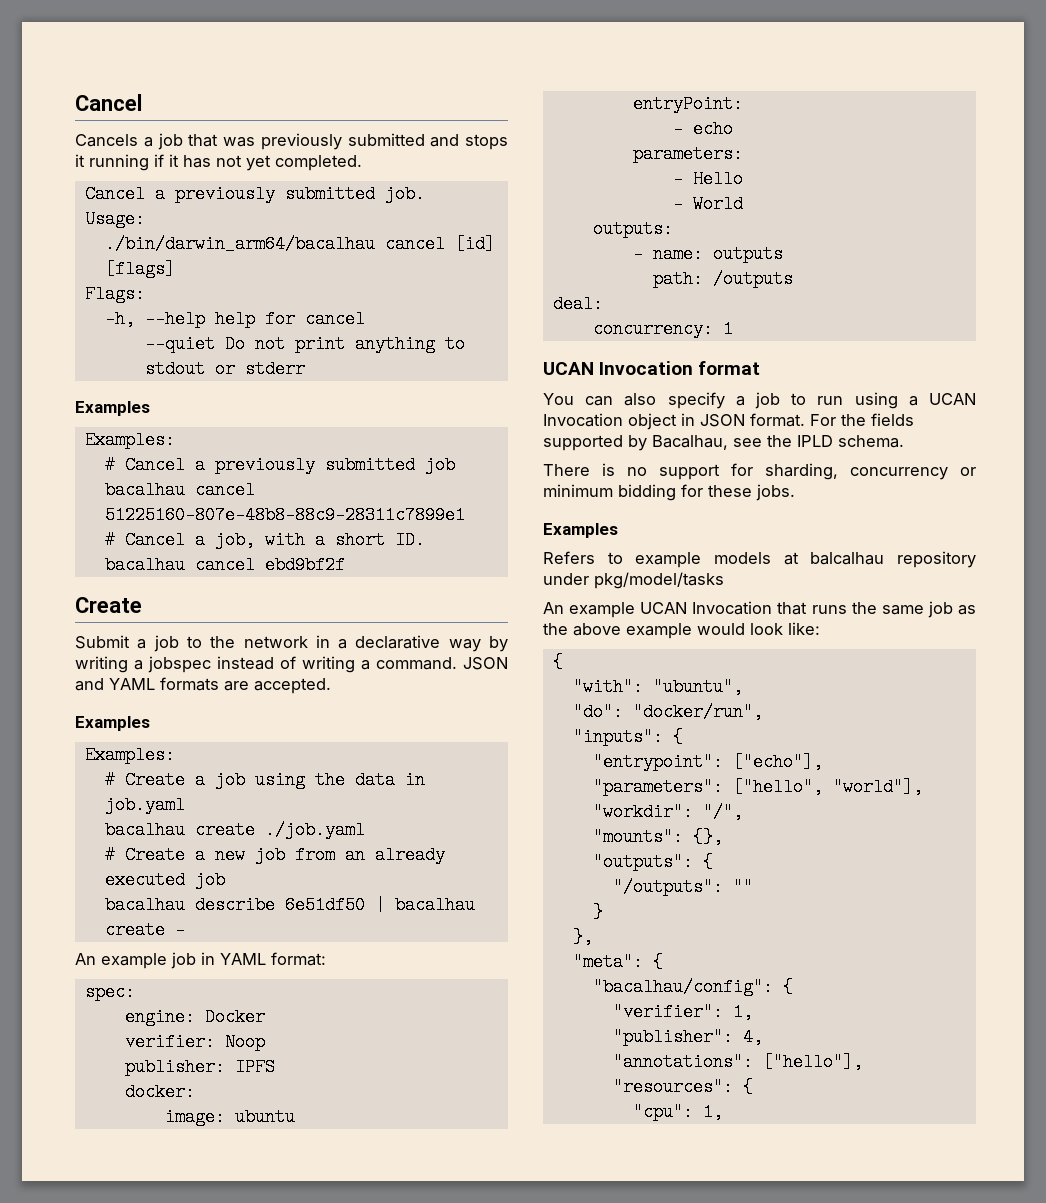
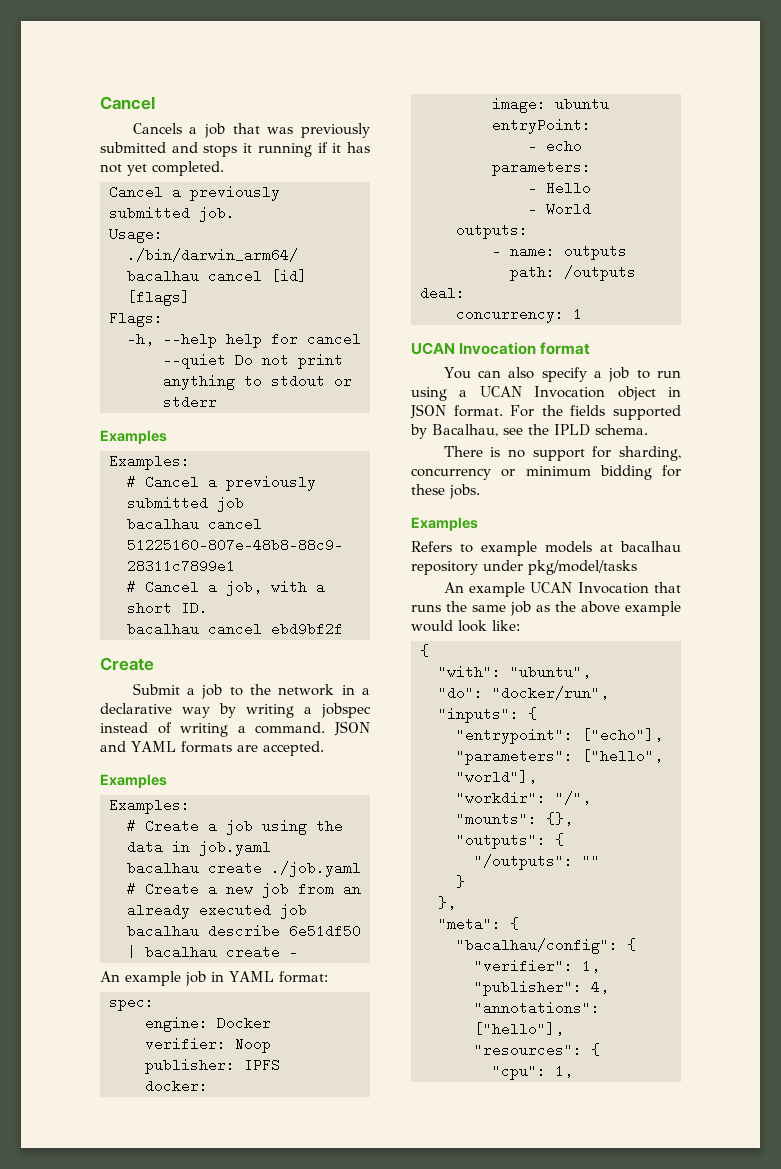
- Refers to example models at balcalhau repository under pkg/model/tasks
+ Refers to example models at bacalhau repository under pkg/model/tasks

